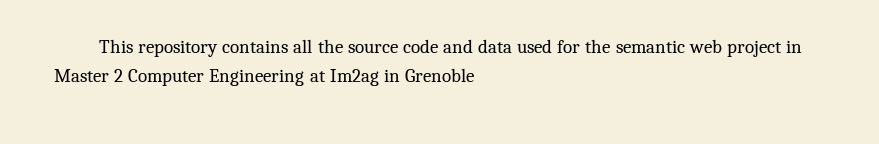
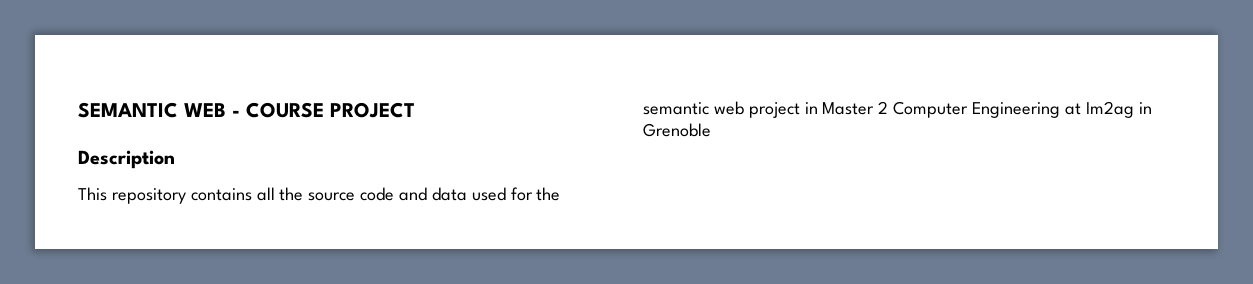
+ SEMANTIC WEB - COURSE PROJECT
+ Description

